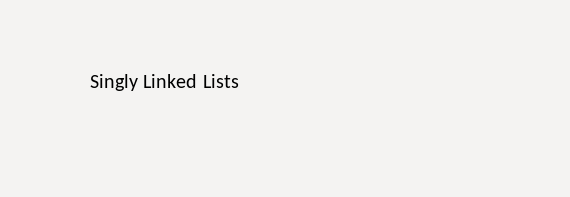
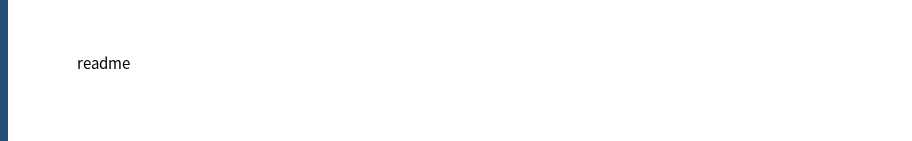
- Singly Linked Lists
+ readme

